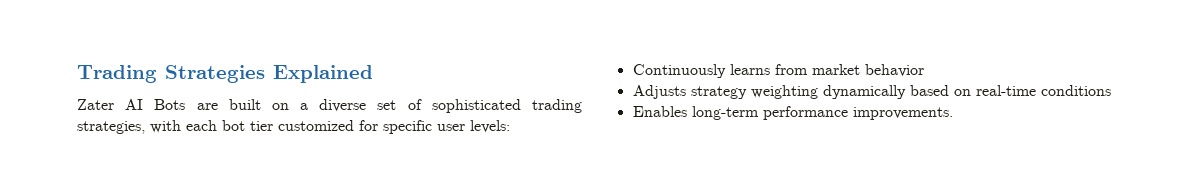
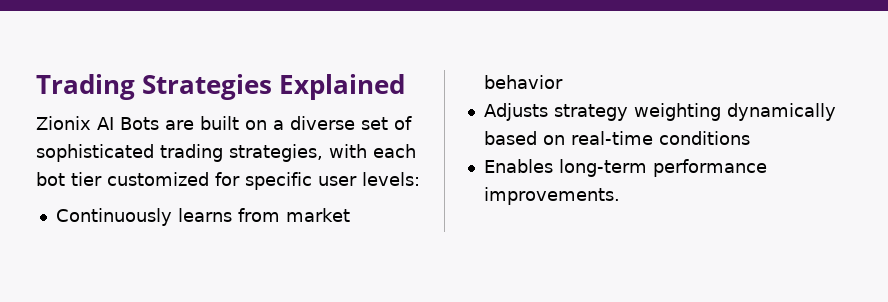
- Zater AI Bots are built on a diverse set of sophisticated trading strategies, with each bot tier customized for specific user levels:
+ Zionix AI Bots are built on a diverse set of sophisticated trading strategies, with each bot tier customized for specific user levels:

